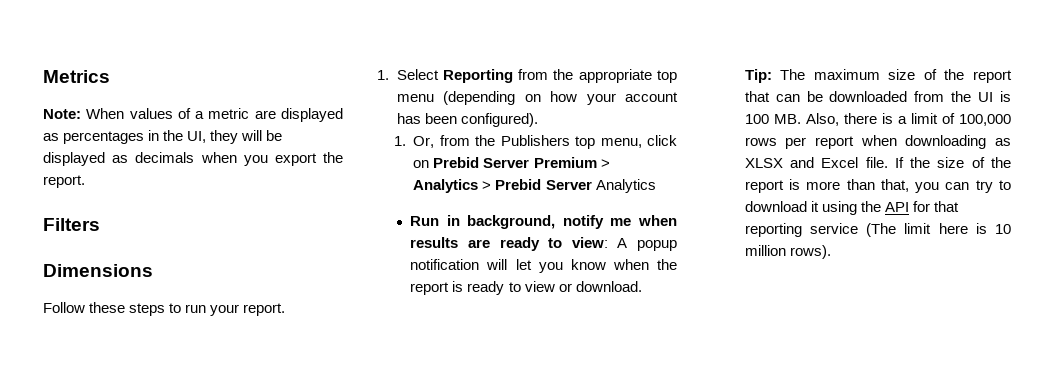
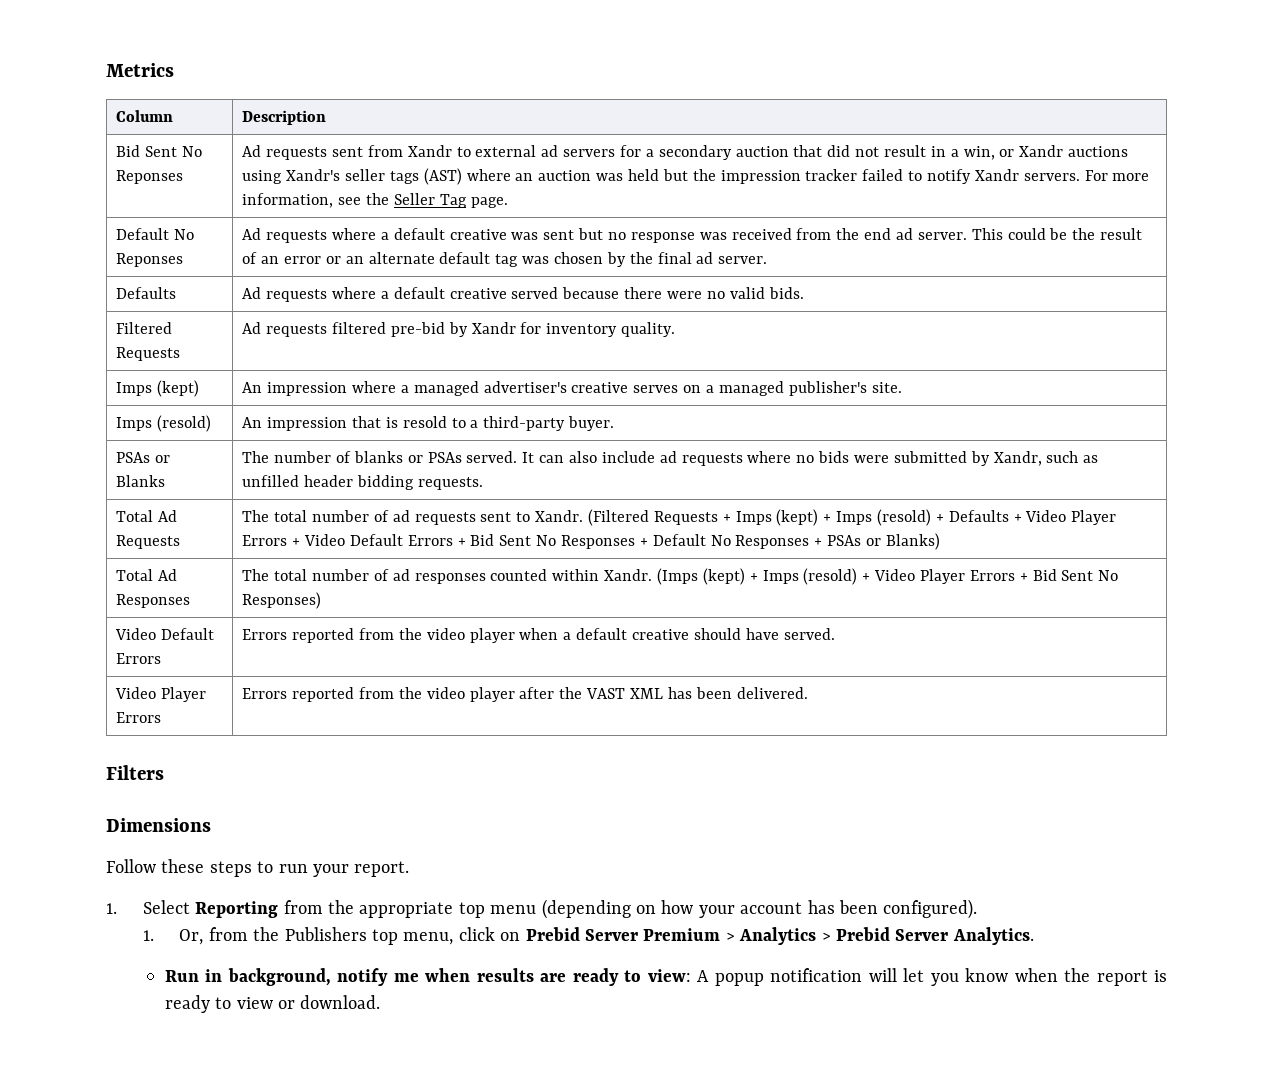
- Note: When values of a metric are displayed as percentages in the UI, they will be displayed as decimals when you export the report.
+ Column | Description
+ Bid Sent No Reponses | Ad requests sent from Xandr to external ad servers for a secondary auction that did not result in a win, or Xandr auctions using Xandr's seller tags (AST) where an auction was held but the impression tracker failed to notify Xandr servers. For more information, see the Seller Tag page.
+ Default No Reponses | Ad requests where a default creative was sent but no response was received from the end ad server. This could be the result of an error or an alternate default tag was chosen by the final ad server.
+ Defaults | Ad requests where a default creative served because there were no valid bids.
+ Filtered Requests | Ad requests filtered pre-bid by Xandr for inventory quality.
+ Imps (kept) | An impression where a managed advertiser's creative serves on a managed publisher's site.
+ Imps (resold) | An impression that is resold to a third-party buyer.
+ PSAs or Blanks | The number of blanks or PSAs served. It can also include ad requests where no bids were submitted by Xandr, such as unfilled header bidding requests.
+ Total Ad Requests | The total number of ad requests sent to Xandr. (Filtered Requests + Imps (kept) + Imps (resold) + Defaults + Video Player Errors + Video Default Errors + Bid Sent No Responses + Default No Responses + PSAs or Blanks)
+ Total Ad Responses | The total number of ad responses counted within Xandr. (Imps (kept) + Imps (resold) + Video Player Errors + Bid Sent No Responses)
+ Video Default Errors | Errors reported from the video player when a default creative should have served.
+ Video Player Errors | Errors reported from the video player after the VAST XML has been delivered.
- 1. Or, from the Publishers top menu, click on Prebid Server Premium > Analytics > Prebid Server Analytics
+ 1. Or, from the Publishers top menu, click on Prebid Server Premium > Analytics > Prebid Server Analytics.
- Tip: The maximum size of the report that can be downloaded from the UI is 100 MB. Also, there is a limit of 100,000 rows per report when downloading as XLSX and Excel file. If the size of the report is more than that, you can try to download it using the API for that reporting service (The limit here is 10 million rows).

